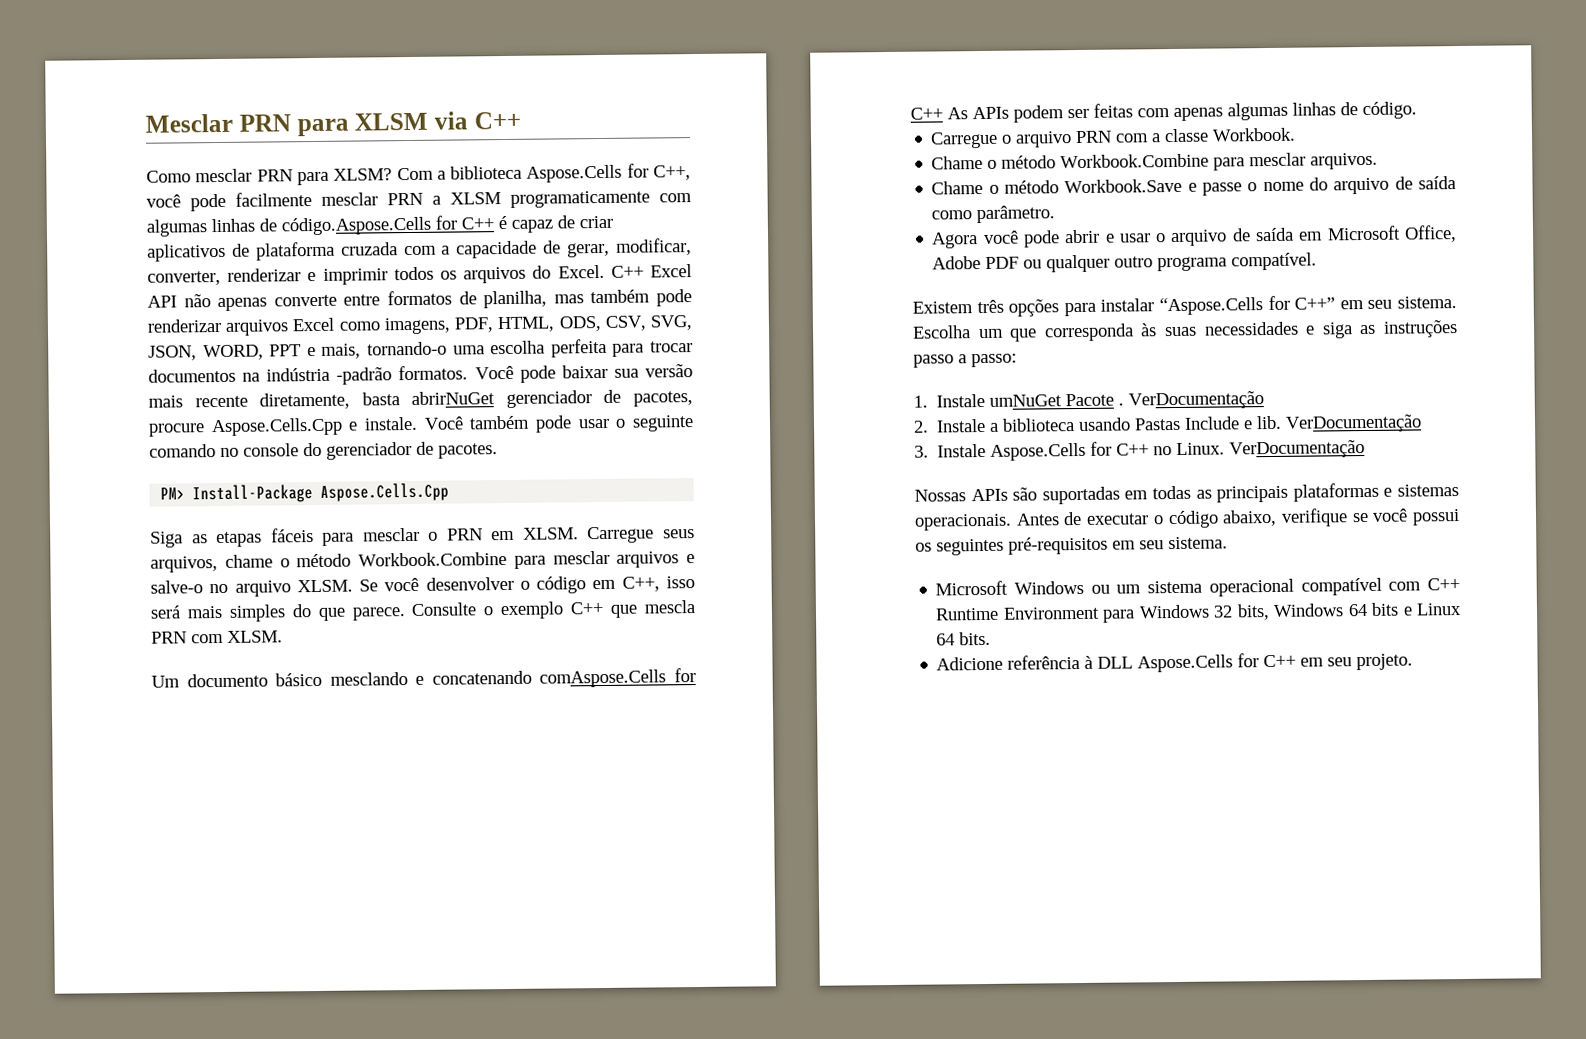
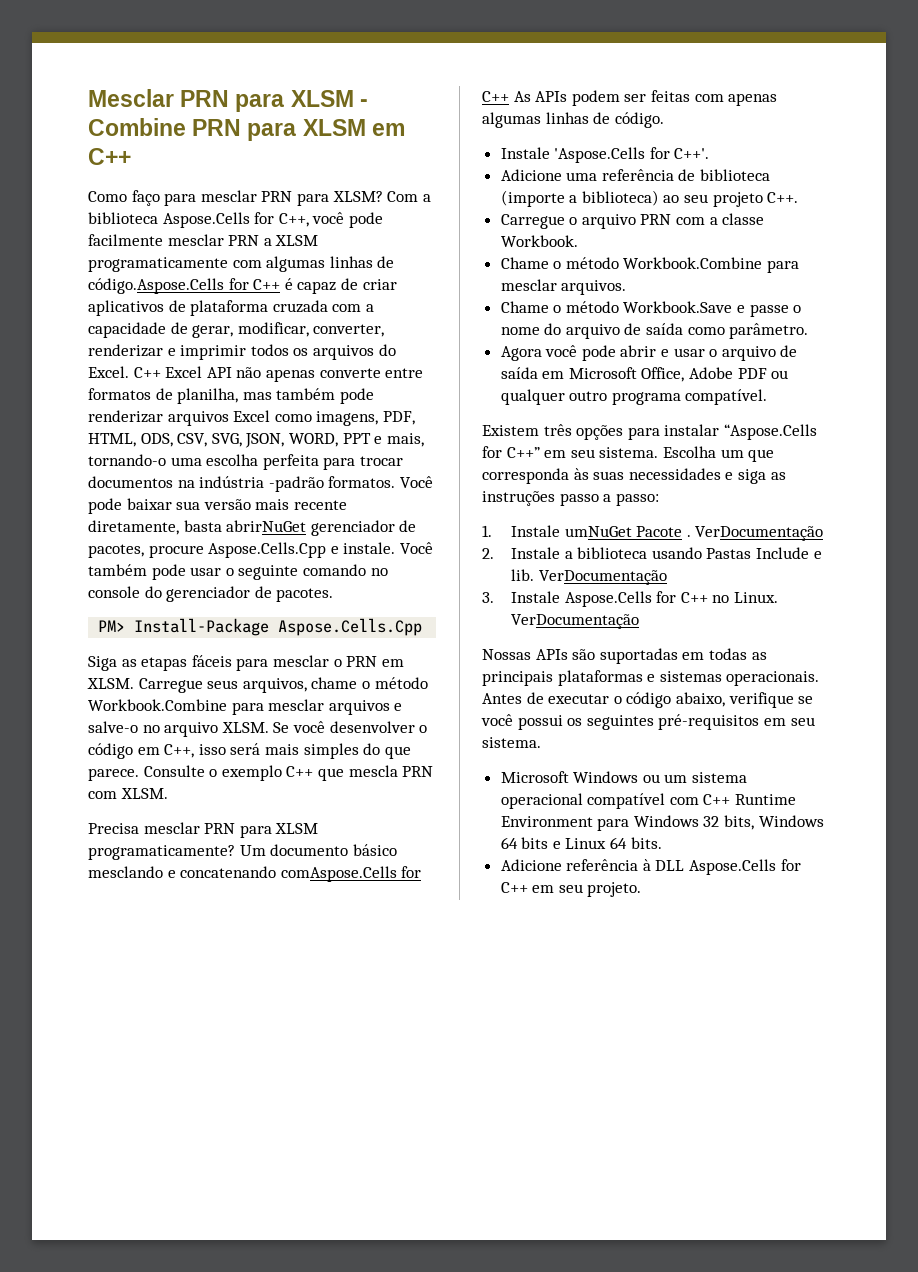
- Mesclar PRN para XLSM via C++
+ Mesclar PRN para XLSM - Combine PRN para XLSM em C++
- Como mesclar PRN para XLSM?
+ Como faço para mesclar PRN para XLSM?
+ Precisa mesclar PRN para XLSM programaticamente?
+ Instale 'Aspose.Cells for C++'.
+ Adicione uma referência de biblioteca (importe a biblioteca) ao seu projeto C++.

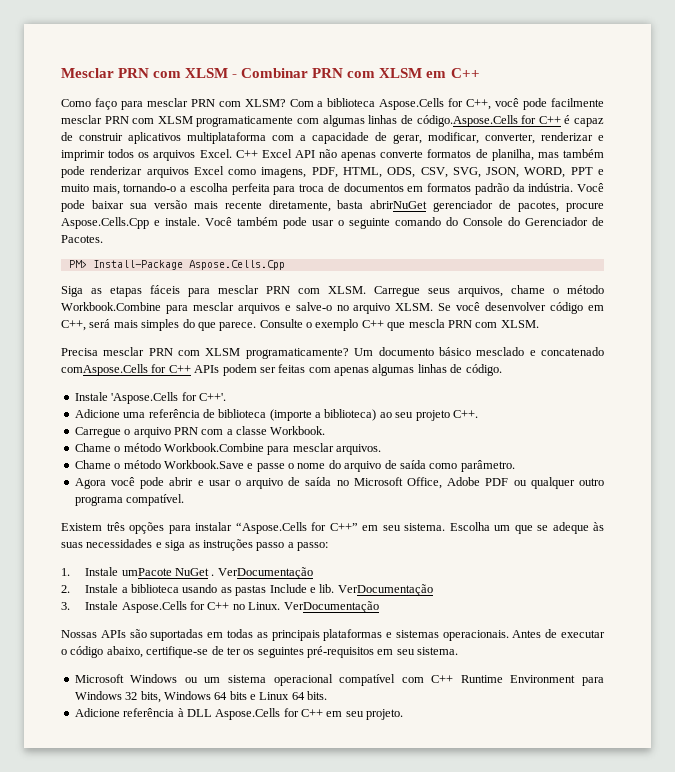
- Mesclar PRN para XLSM - Combine PRN para XLSM em C++
+ Mesclar PRN com XLSM - Combinar PRN com XLSM em C++
- Como faço para mesclar PRN para XLSM?
+ Como faço para mesclar PRN com XLSM?
- Com a biblioteca Aspose.Cells for C++, você pode facilmente mesclar PRN a XLSM programaticamente com algumas linhas de código.Aspose.Cells for C++ é capaz de criar aplicativos de plataforma cruzada com a capacidade de gerar, modificar, converter, renderizar e imprimir todos os arquivos do Excel.
+ Com a biblioteca Aspose.Cells for C++, você pode facilmente mesclar PRN com XLSM programaticamente com algumas linhas de código.Aspose.Cells for C++ é capaz de construir aplicativos multiplataforma com a capacidade de gerar, modificar, converter, renderizar e imprimir todos os arquivos Excel.
- C++ Excel API não apenas converte entre formatos de planilha, mas também pode renderizar arquivos Excel como imagens, PDF, HTML, ODS, CSV, SVG, JSON, WORD, PPT e mais, tornando-o uma escolha perfeita para trocar documentos na indústria -padrão formatos.
+ C++ Excel API não apenas converte formatos de planilha, mas também pode renderizar arquivos Excel como imagens, PDF, HTML, ODS, CSV, SVG, JSON, WORD, PPT e muito mais, tornando-o a escolha perfeita para troca de documentos em formatos padrão da indústria.
- Você também pode usar o seguinte comando no console do gerenciador de pacotes.
+ Você também pode usar o seguinte comando do Console do Gerenciador de Pacotes.
- Siga as etapas fáceis para mesclar o PRN em XLSM.
+ Siga as etapas fáceis para mesclar PRN com XLSM.
- Se você desenvolver o código em C++, isso será mais simples do que parece.
+ Se você desenvolver código em C++, será mais simples do que parece.
- Precisa mesclar PRN para XLSM programaticamente?
+ Precisa mesclar PRN com XLSM programaticamente?
- Um documento básico mesclando e concatenando comAspose.Cells for C++ As APIs podem ser feitas com apenas algumas linhas de código.
+ Um documento básico mesclado e concatenado comAspose.Cells for C++ APIs podem ser feitas com apenas algumas linhas de código.
- Agora você pode abrir e usar o arquivo de saída em Microsoft Office, Adobe PDF ou qualquer outro programa compatível.
+ Agora você pode abrir e usar o arquivo de saída no Microsoft Office, Adobe PDF ou qualquer outro programa compatível.
- Escolha um que corresponda às suas necessidades e siga as instruções passo a passo:
+ Escolha um que se adeque às suas necessidades e siga as instruções passo a passo:
- 1. Instale umNuGet Pacote .
+ 1. Instale umPacote NuGet .
- 2. Instale a biblioteca usando Pastas Include e lib.
+ 2. Instale a biblioteca usando as pastas Include e lib.
- Antes de executar o código abaixo, verifique se você possui os seguintes pré-requisitos em seu sistema.
+ Antes de executar o código abaixo, certifique-se de ter os seguintes pré-requisitos em seu sistema.

